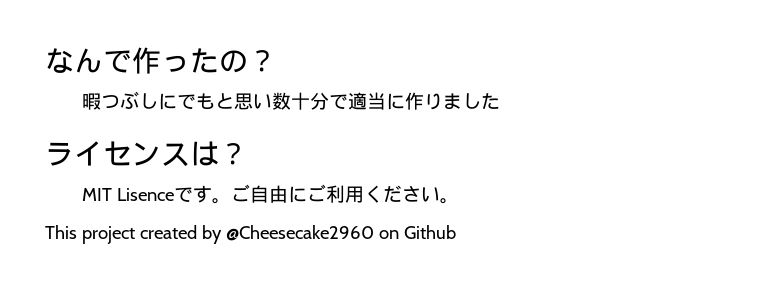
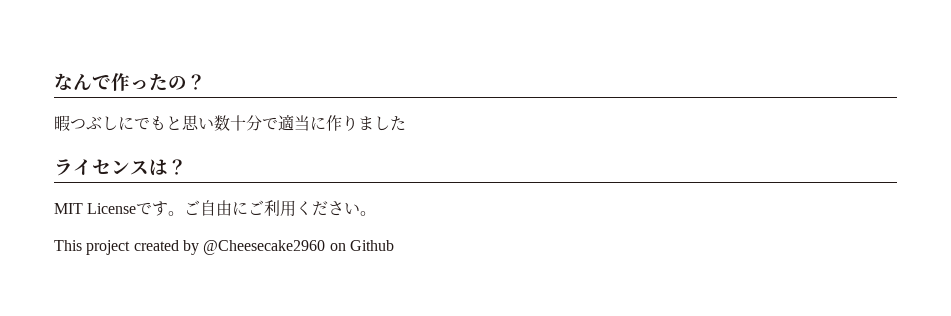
- MIT Lisenceです。
+ MIT Licenseです。

